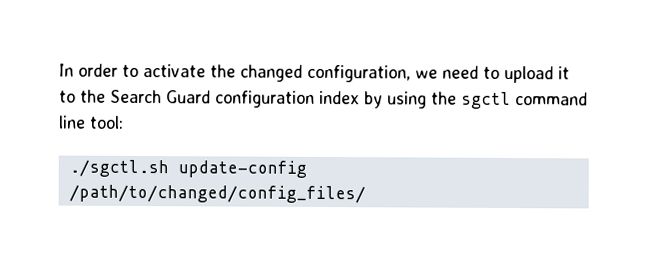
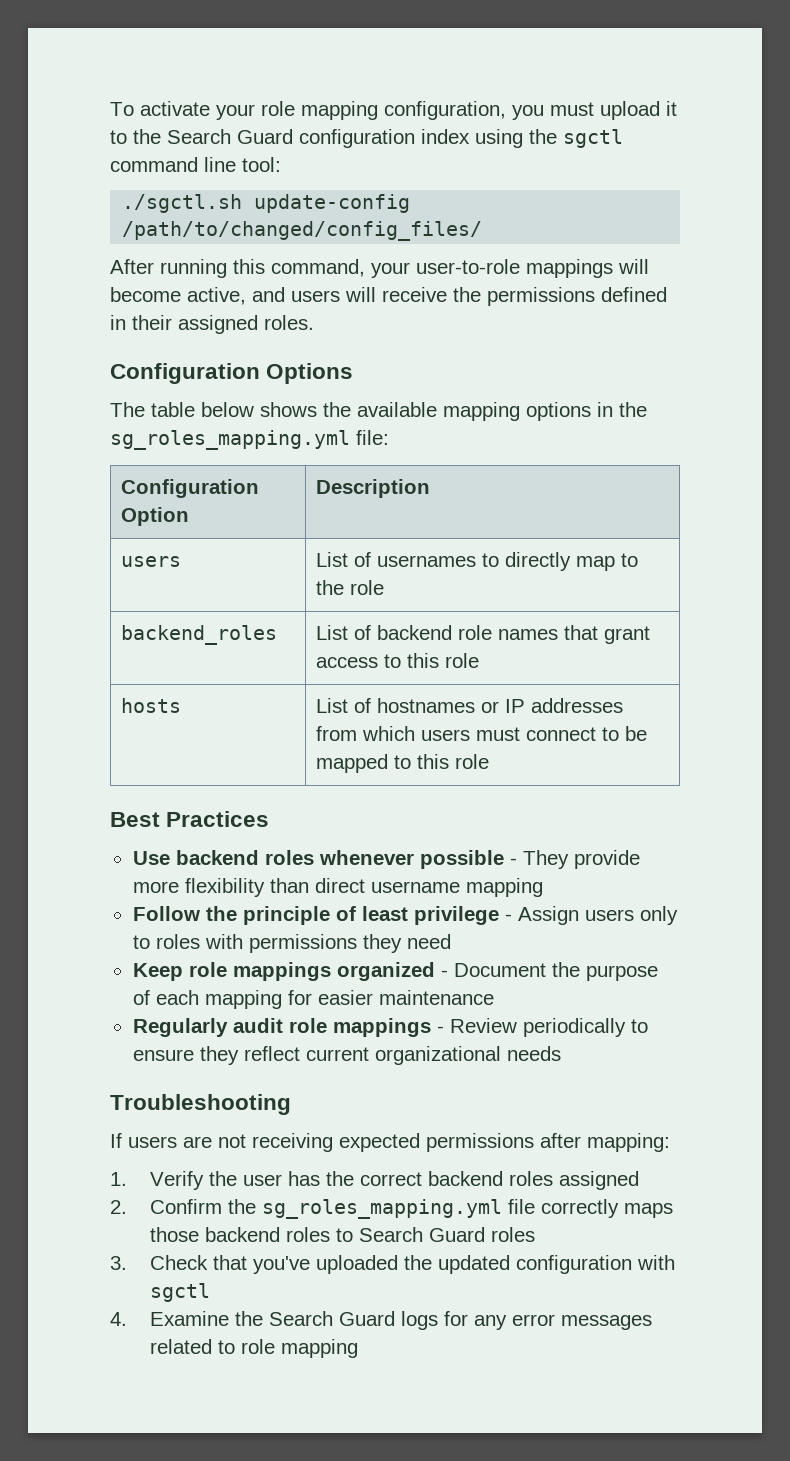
- In order to activate the changed configuration, we need to upload it to the Search Guard configuration index by using the sgctl command line tool:
+ To activate your role mapping configuration, you must upload it to the Search Guard configuration index using the sgctl command line tool:
+ After running this command, your user-to-role mappings will become active, and users will receive the permissions defined in their assigned roles.
+ Configuration Options
+ The table below shows the available mapping options in the sg_roles_mapping.yml file:
+ Configuration Option | Description
+ users | List of usernames to directly map to the role
+ backend_roles | List of backend role names that grant access to this role
+ hosts | List of hostnames or IP addresses from which users must connect to be mapped to this role
+ Best Practices
+ Use backend roles whenever possible - They provide more flexibility than direct username mapping
+ Follow the principle of least privilege - Assign users only to roles with permissions they need
+ Keep role mappings organized - Document the purpose of each mapping for easier maintenance
+ Regularly audit role mappings - Review periodically to ensure they reflect current organizational needs
+ Troubleshooting
+ If users are not receiving expected permissions after mapping:
+ 1. Verify the user has the correct backend roles assigned
+ 2. Confirm the sg_roles_mapping.yml file correctly maps those backend roles to Search Guard roles
+ 3. Check that you've uploaded the updated configuration with sgctl
+ 4. Examine the Search Guard logs for any error messages related to role mapping

